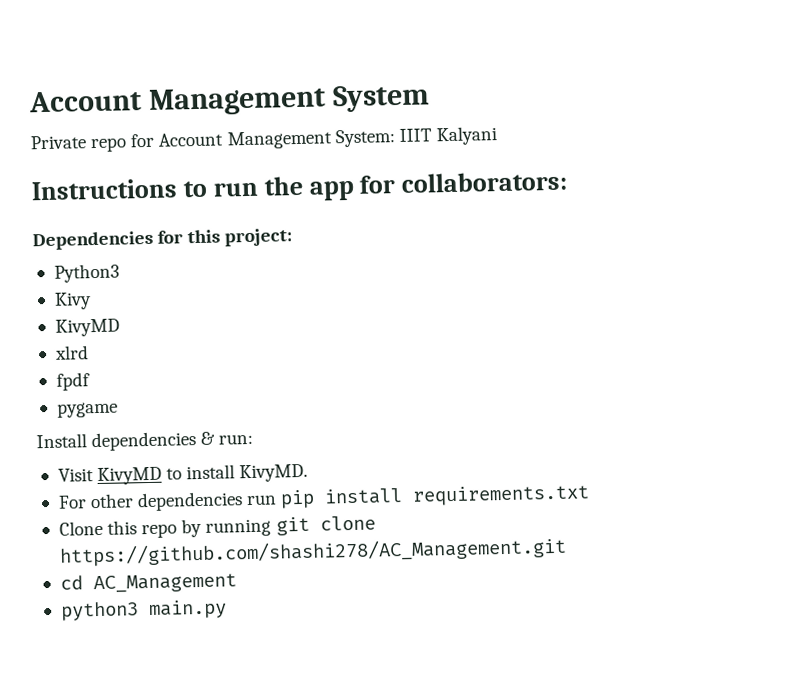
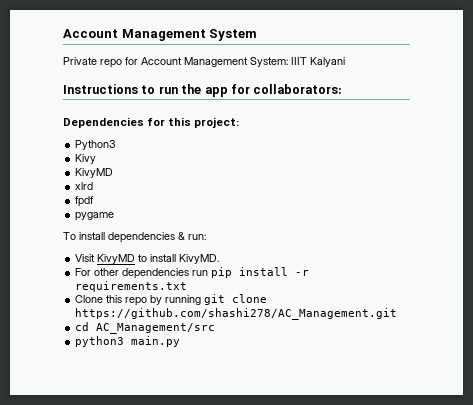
- Install dependencies & run:
+ To install dependencies & run:
- For other dependencies run pip install requirements.txt
+ For other dependencies run pip install -r requirements.txt
- cd AC_Management
+ cd AC_Management/src

